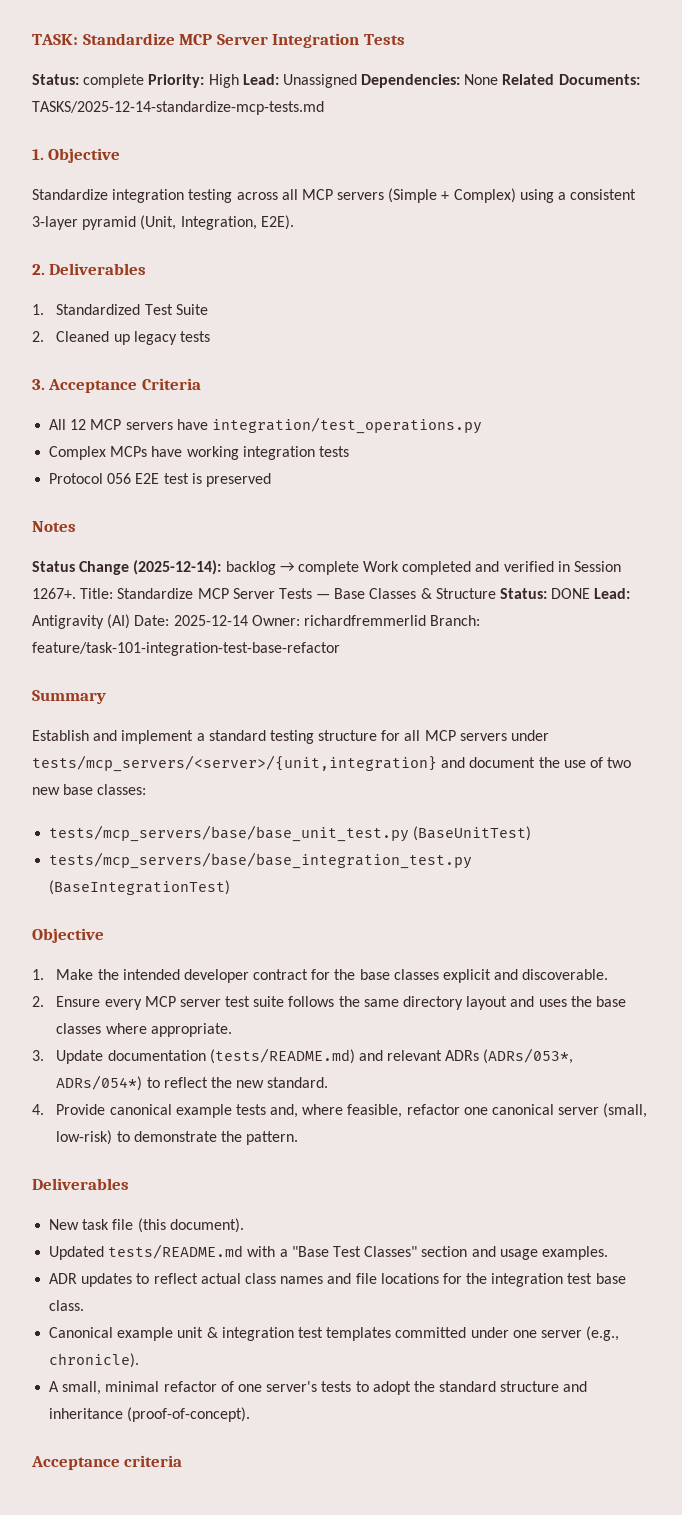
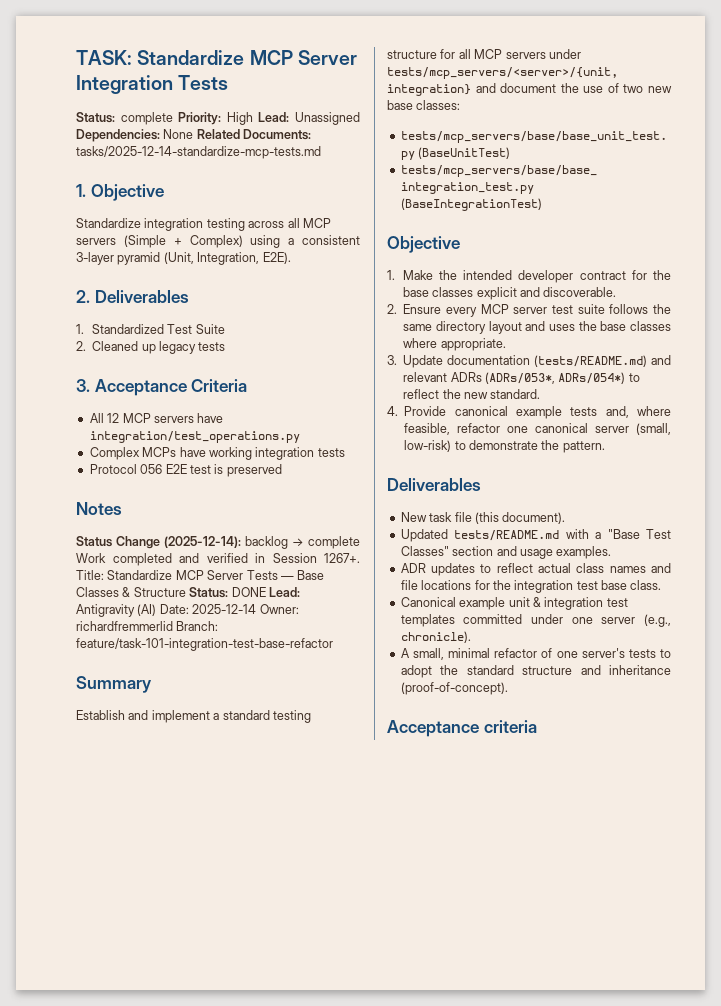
- Status: complete Priority: High Lead: Unassigned Dependencies: None Related Documents: TASKS/2025-12-14-standardize-mcp-tests.md
+ Status: complete Priority: High Lead: Unassigned Dependencies: None Related Documents: tasks/2025-12-14-standardize-mcp-tests.md

